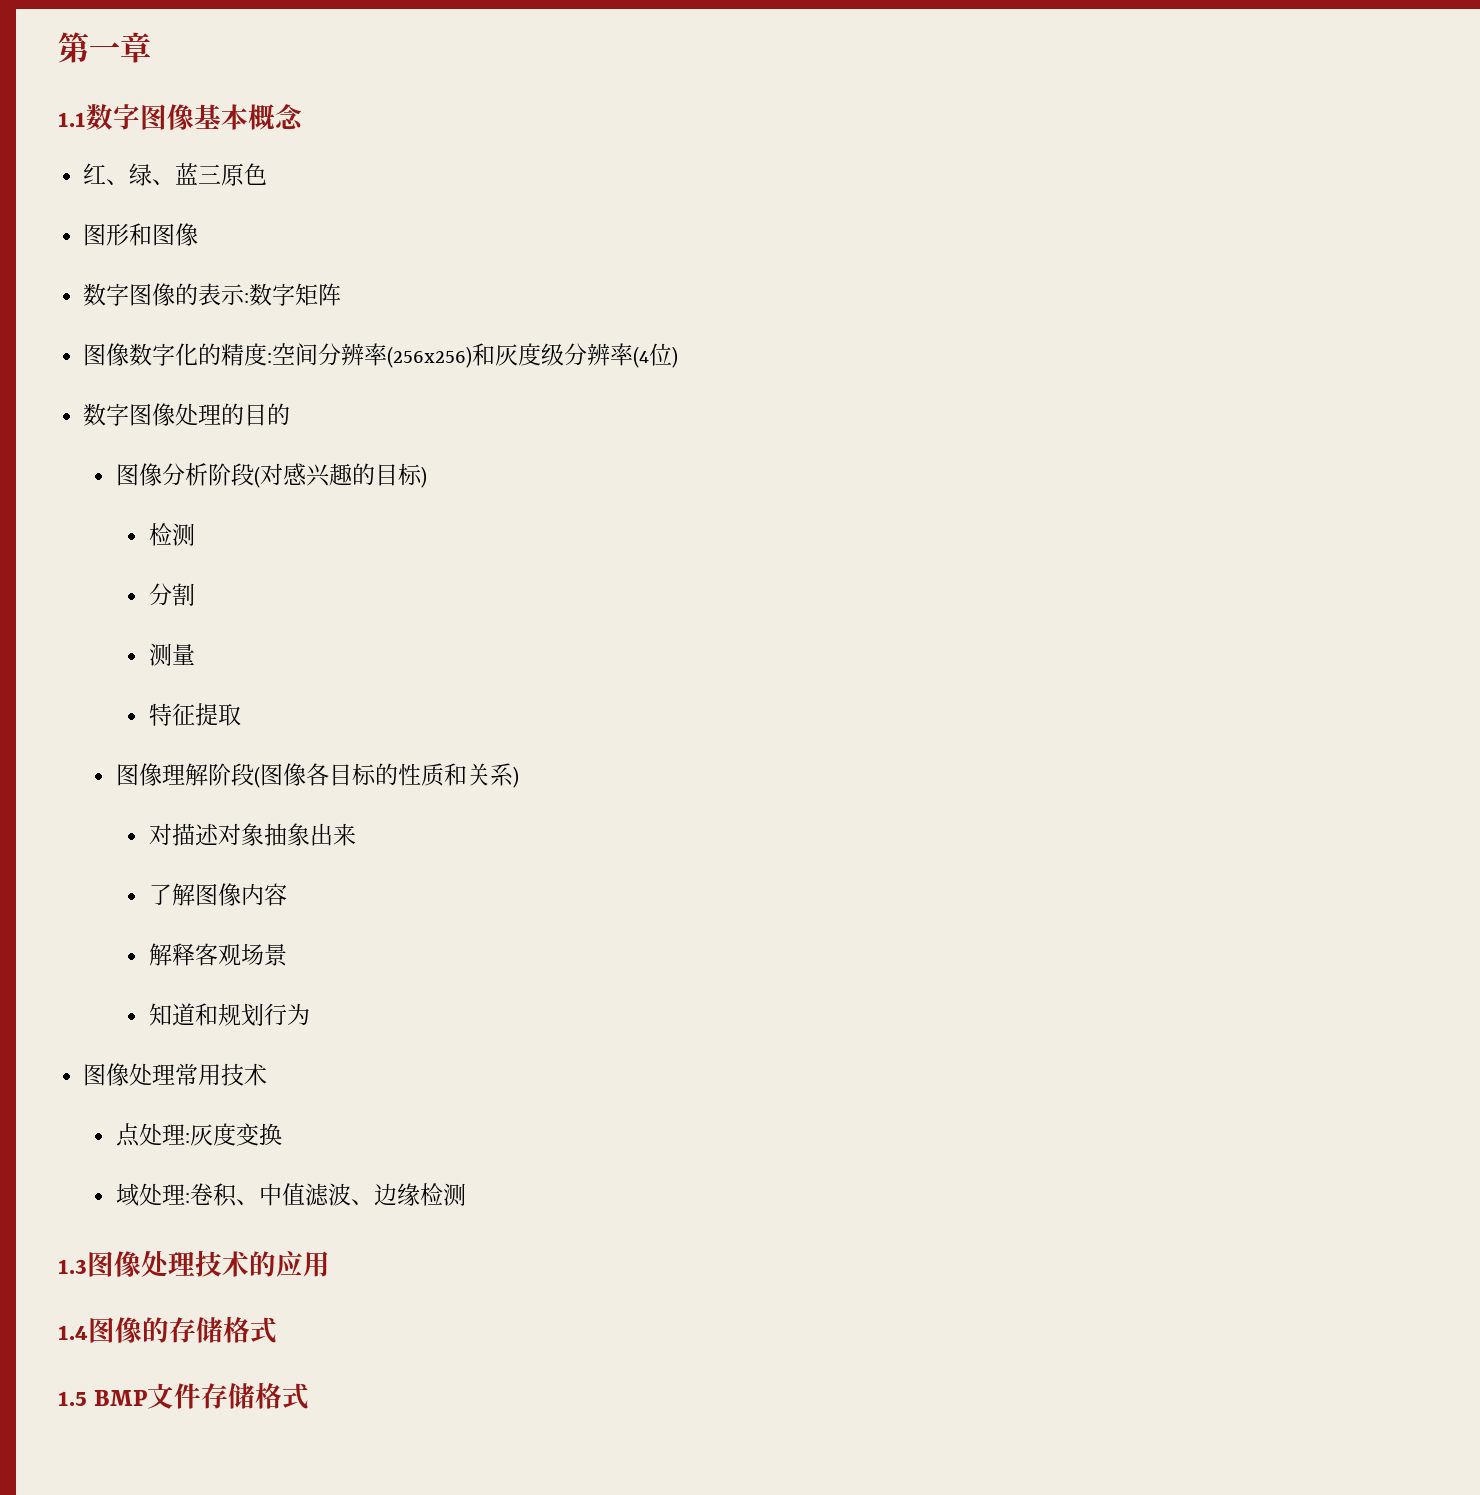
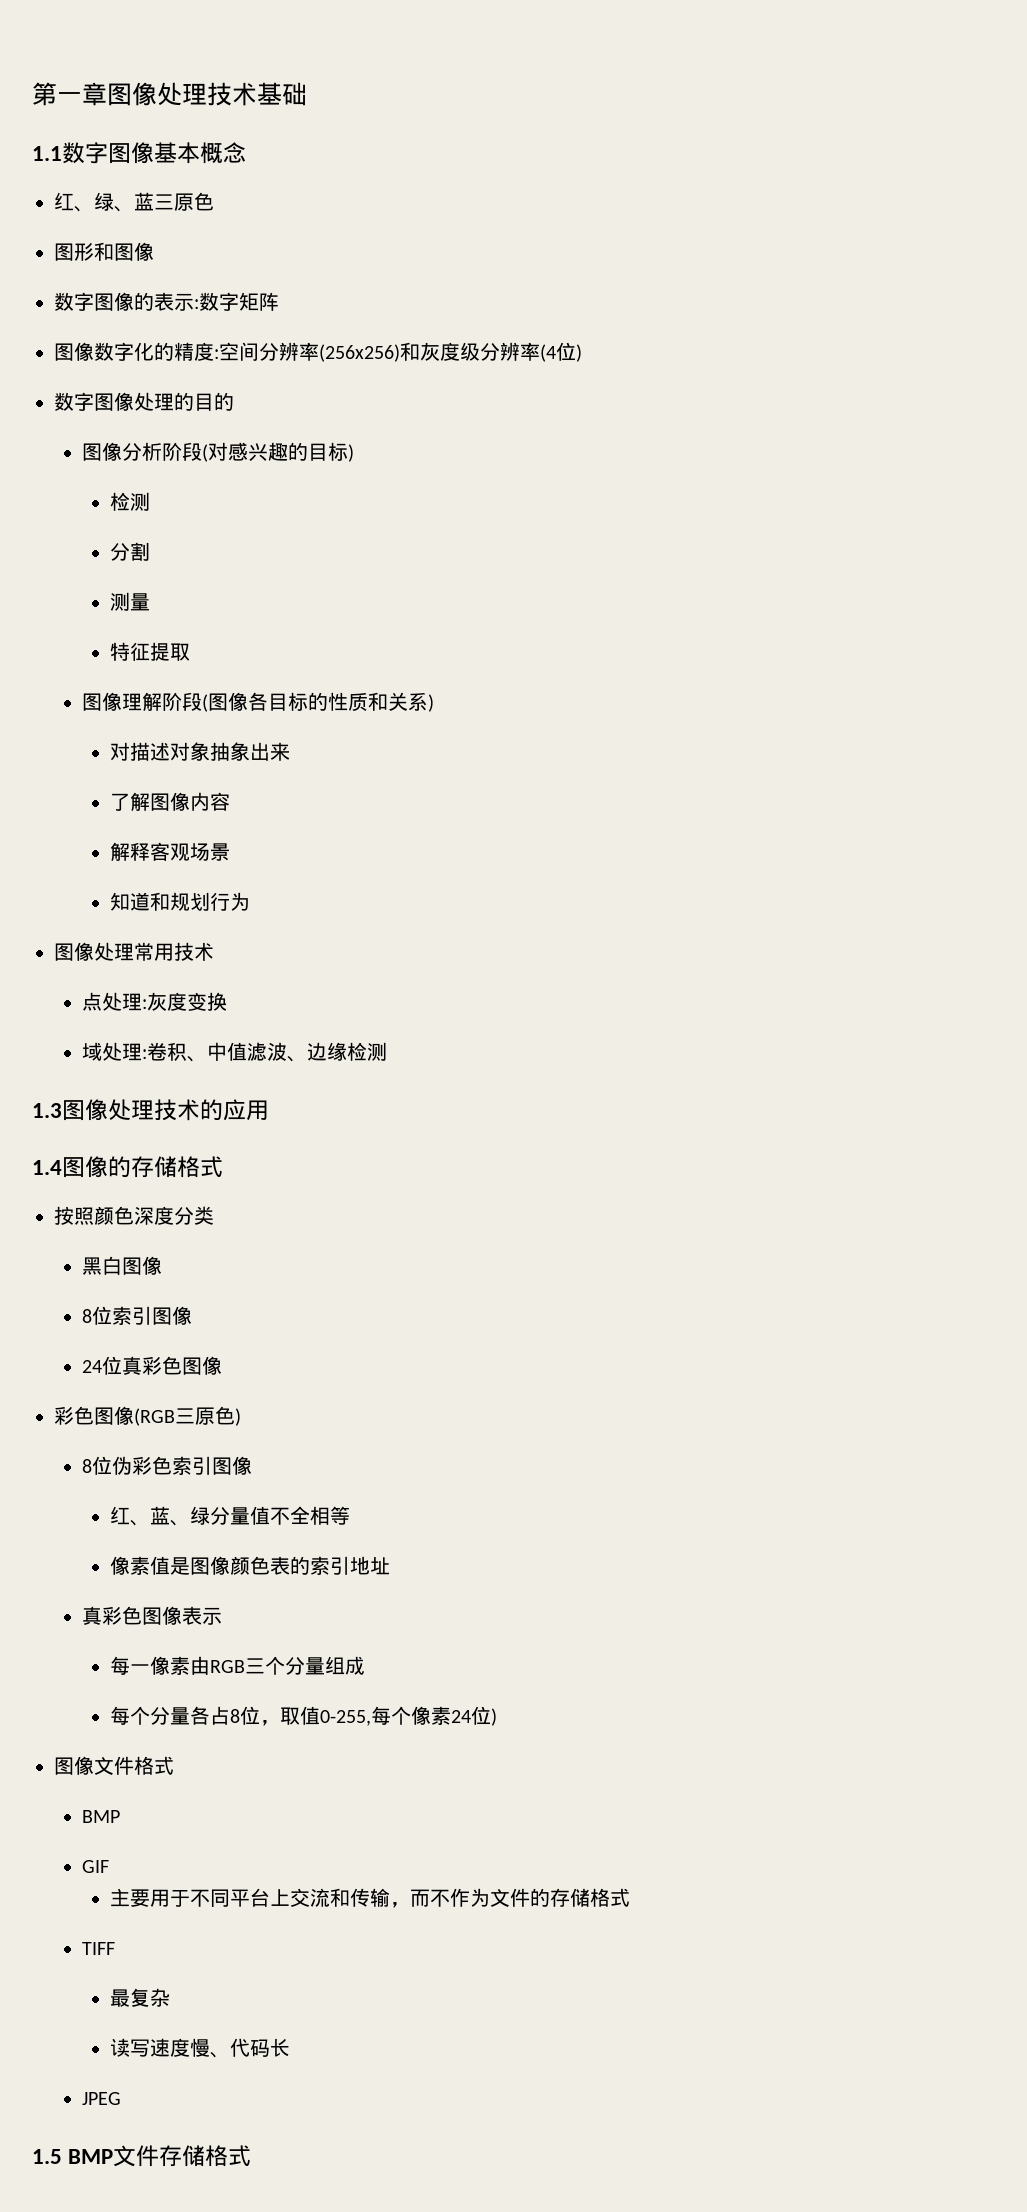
- 第一章
+ 第一章图像处理技术基础
+ 按照颜色深度分类
+ 黑白图像
+ 8位索引图像
+ 24位真彩色图像
+ 彩色图像(RGB三原色)
+ 8位伪彩色索引图像
+ 红、蓝、绿分量值不全相等
+ 像素值是图像颜色表的索引地址
+ 真彩色图像表示
+ 每一像素由RGB三个分量组成
+ 每个分量各占8位，取值0-255,每个像素24位)
+ 图像文件格式
+ BMP
+ GIF
+ 主要用于不同平台上交流和传输，而不作为文件的存储格式
+ TIFF
+ 最复杂
+ 读写速度慢、代码长
+ JPEG

